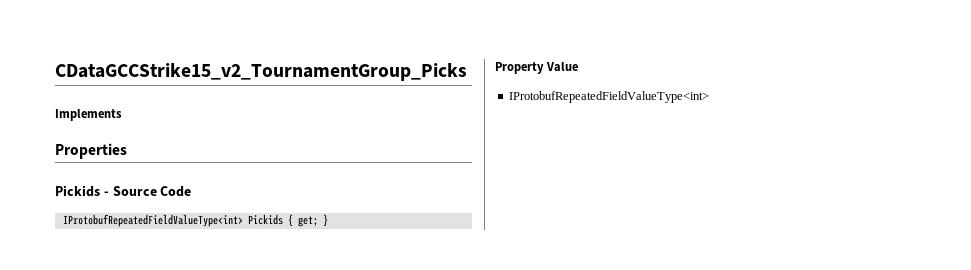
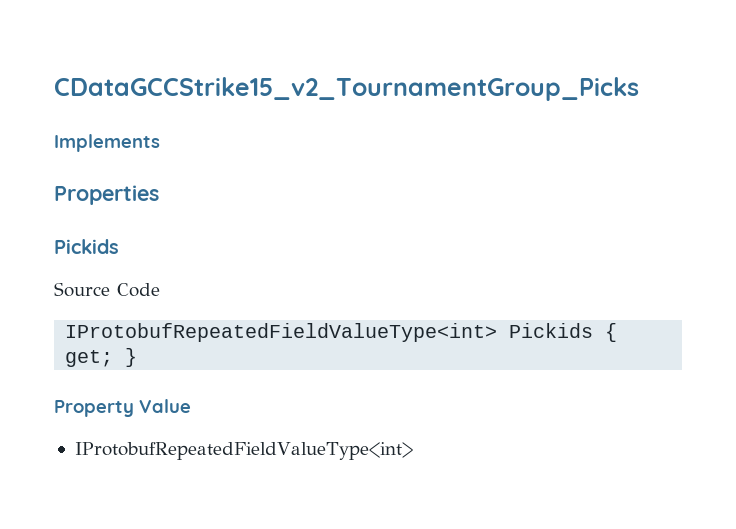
  Properties
- Pickids - Source Code
+ Pickids
+ Source Code

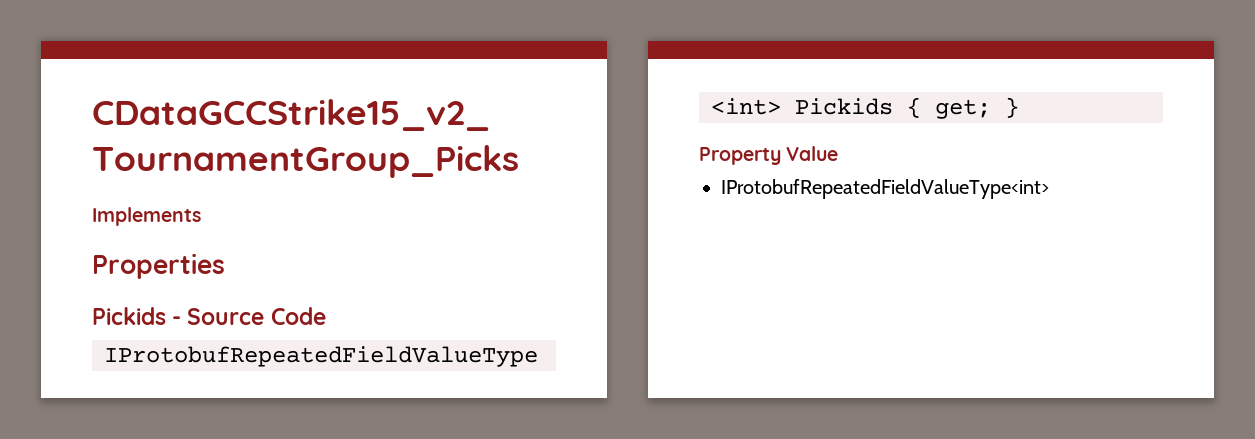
  Properties
- Pickids
- Source Code
+ Pickids - Source Code

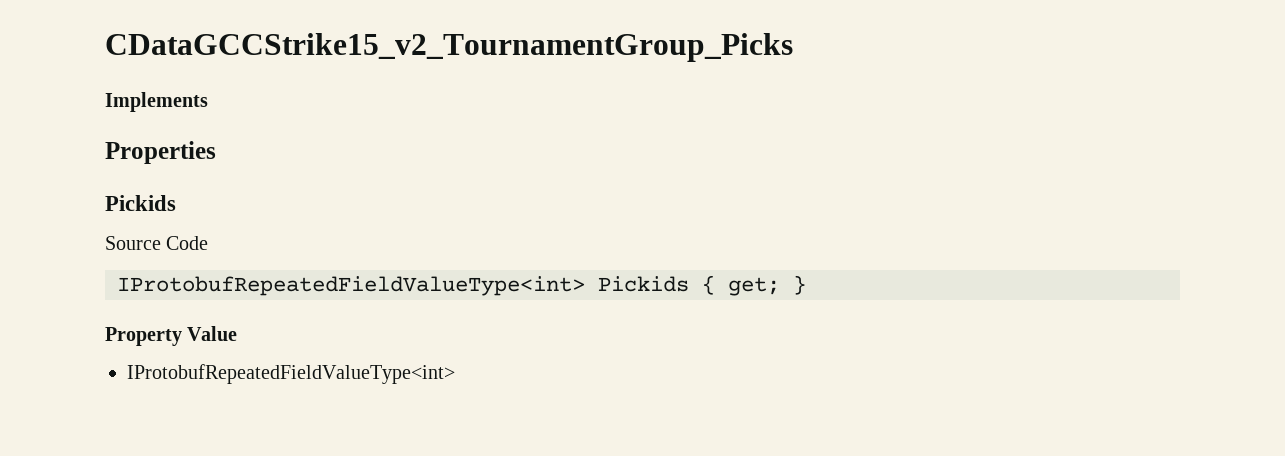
  Properties
- Pickids - Source Code
+ Pickids
+ Source Code

